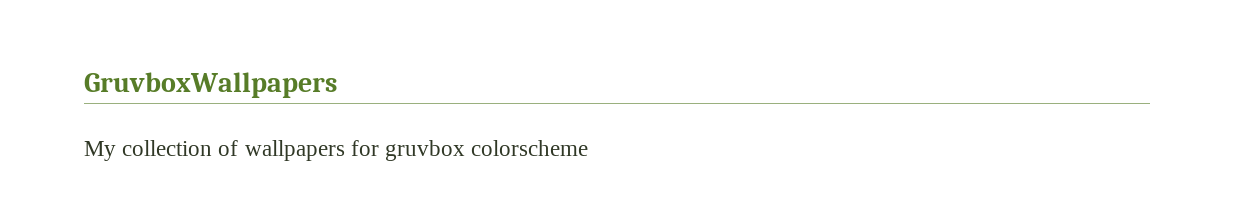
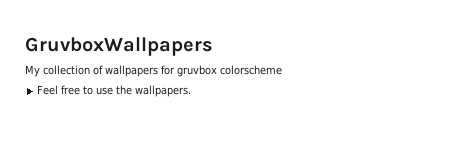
+ Feel free to use the wallpapers.

